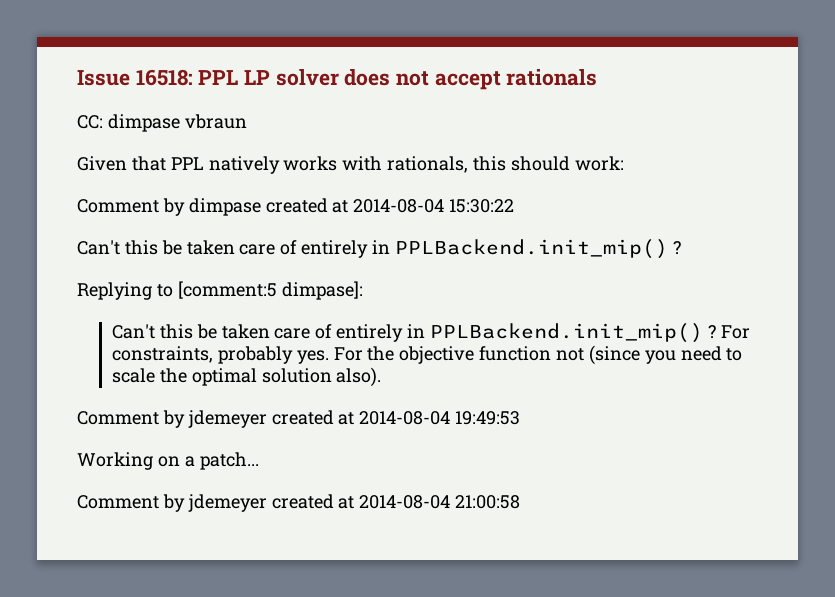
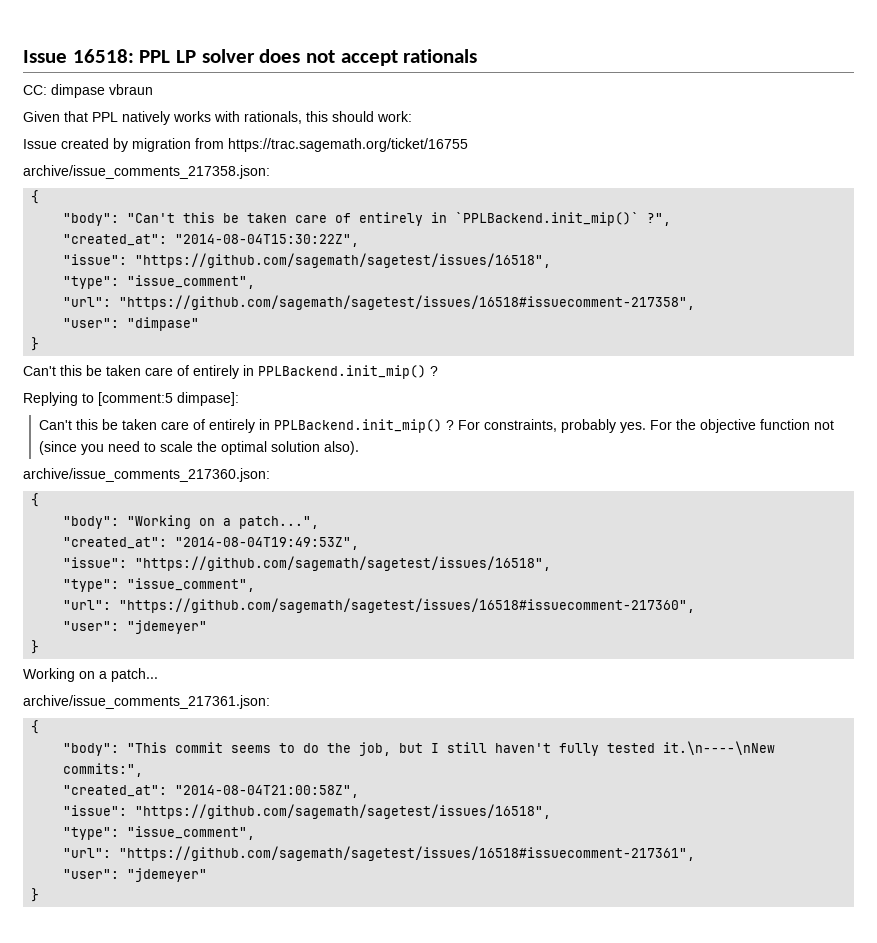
- Comment by dimpase created at 2014-08-04 15:30:22
+ Issue created by migration from https://trac.sagemath.org/ticket/16755
+ archive/issue_comments_217358.json:
+ {
+ "body": "Can't this be taken care of entirely in `PPLBackend.init_mip()` ?",
+ "created_at": "2014-08-04T15:30:22Z",
+ "issue": "https://github.com/sagemath/sagetest/issues/16518",
+ "type": "issue_comment",
+ "url": "https://github.com/sagemath/sagetest/issues/16518#issuecomment-217358",
+ "user": "dimpase"
+ }
- Comment by jdemeyer created at 2014-08-04 19:49:53
+ archive/issue_comments_217360.json:
+ {
+ "body": "Working on a patch...",
+ "created_at": "2014-08-04T19:49:53Z",
+ "issue": "https://github.com/sagemath/sagetest/issues/16518",
+ "type": "issue_comment",
+ "url": "https://github.com/sagemath/sagetest/issues/16518#issuecomment-217360",
+ "user": "jdemeyer"
+ }
  Working on a patch...
- Comment by jdemeyer created at 2014-08-04 21:00:58
+ archive/issue_comments_217361.json:
+ {
+ "body": "This commit seems to do the job, but I still haven't fully tested it.\n----\nNew commits:",
+ "created_at": "2014-08-04T21:00:58Z",
+ "issue": "https://github.com/sagemath/sagetest/issues/16518",
+ "type": "issue_comment",
+ "url": "https://github.com/sagemath/sagetest/issues/16518#issuecomment-217361",
+ "user": "jdemeyer"
+ }

